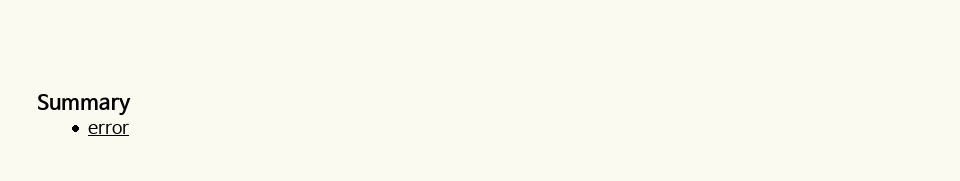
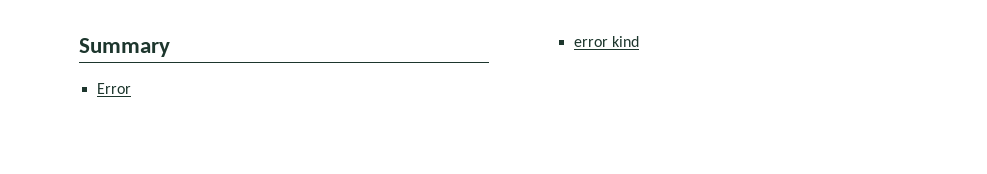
+ Error
- error
+ error kind

